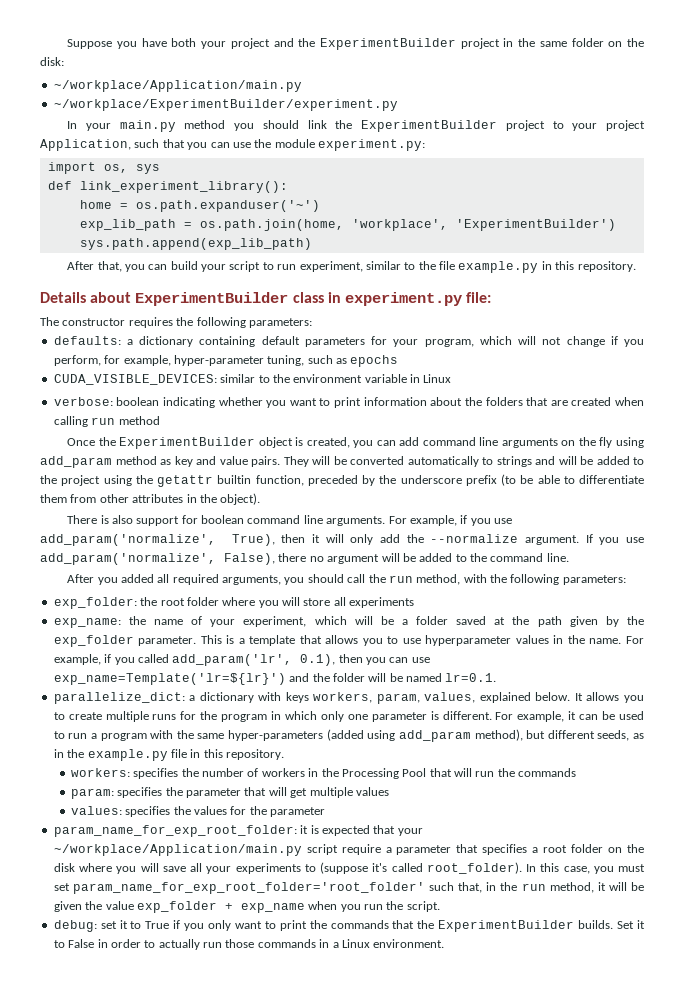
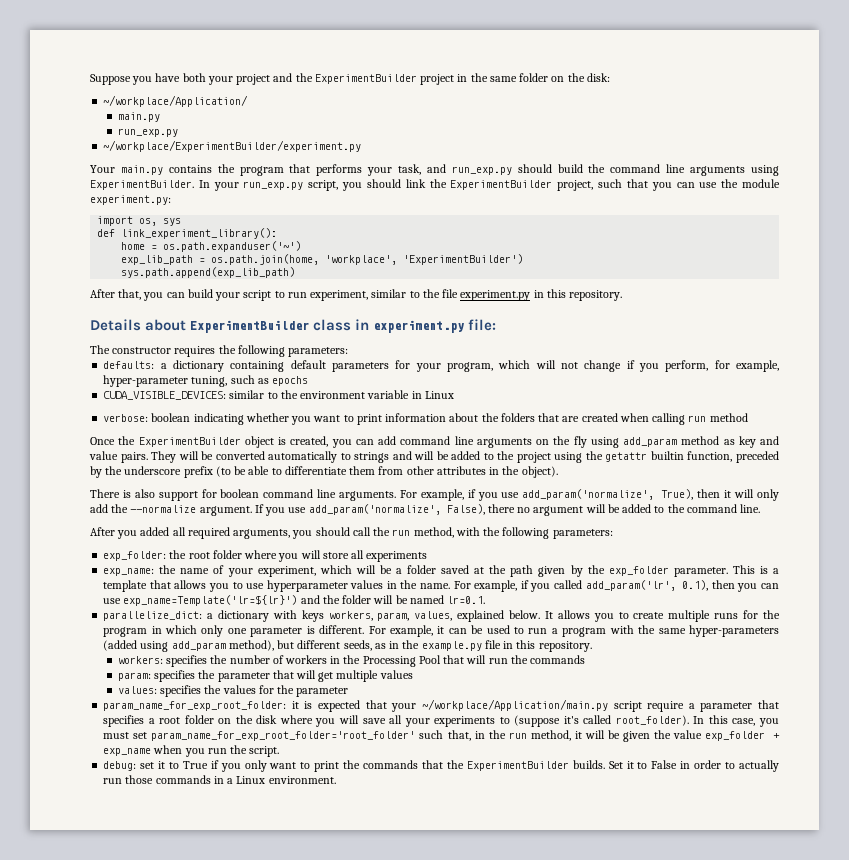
  Suppose you have both your project and the ExperimentBuilder project in the same folder on the disk:
- ~/workplace/Application/main.py
+ ~/workplace/Application/
+ main.py
+ run_exp.py
  ~/workplace/ExperimentBuilder/experiment.py
- In your main.py method you should link the ExperimentBuilder project to your project Application, such that you can use the module experiment.py:
+ Your main.py contains the program that performs your task, and run_exp.py should build the command line arguments using ExperimentBuilder. In your run_exp.py script, you should link the ExperimentBuilder project, such that you can use the module experiment.py:
- After that, you can build your script to run experiment, similar to the file example.py in this repository.
+ After that, you can build your script to run experiment, similar to the file experiment.py in this repository.

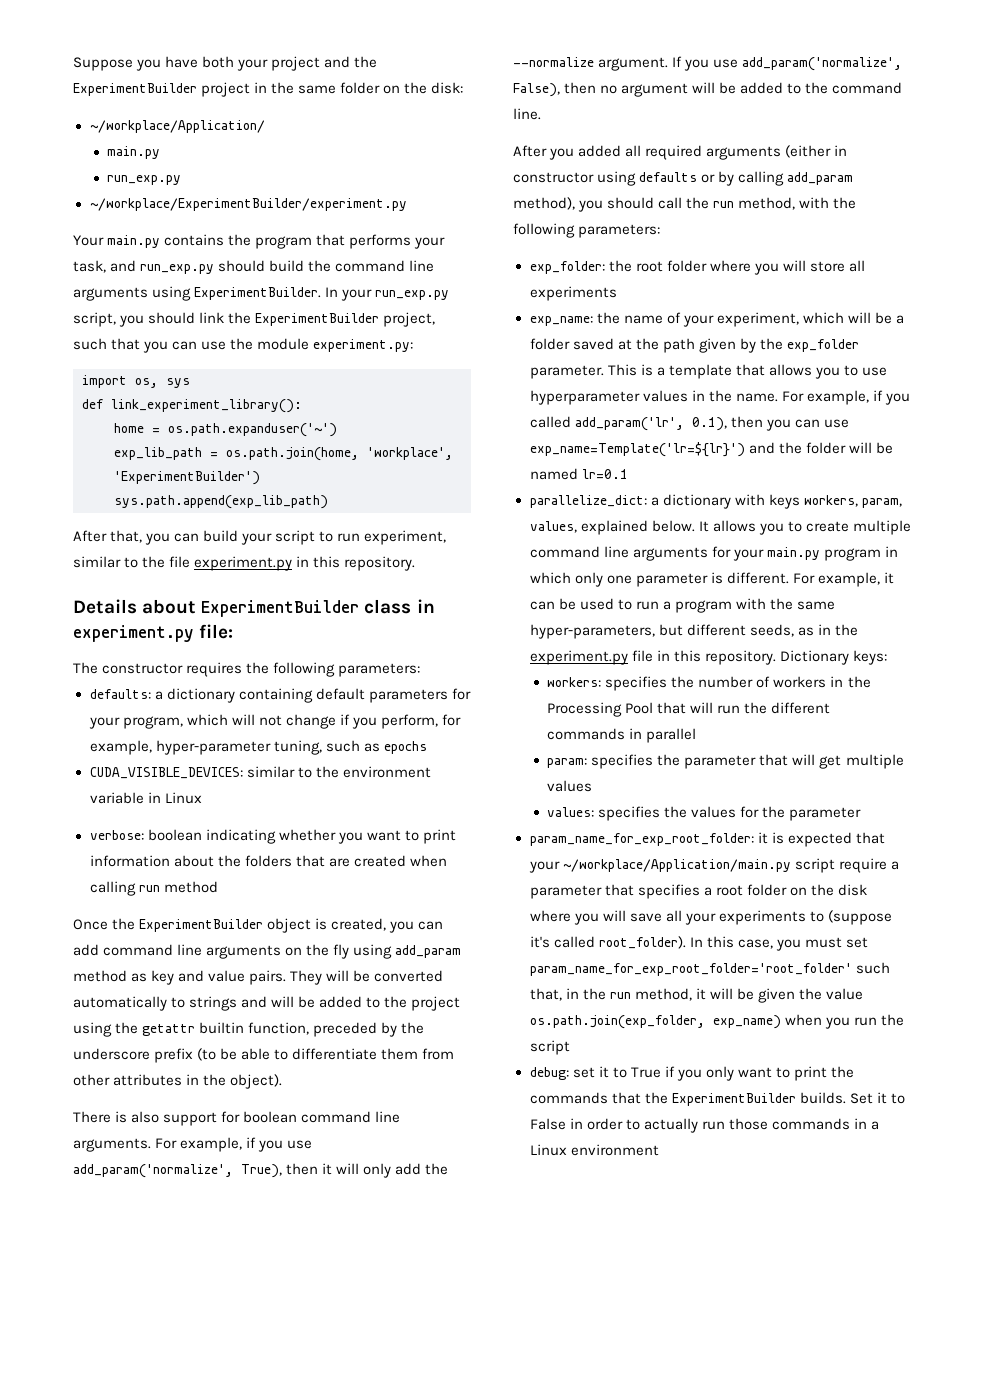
- If you use add_param('normalize', False), there no argument will be added to the command line.
+ If you use add_param('normalize', False), then no argument will be added to the command line.
- After you added all required arguments, you should call the run method, with the following parameters:
+ After you added all required arguments (either in constructor using defaults or by calling add_param method), you should call the run method, with the following parameters:
- For example, if you called add_param('lr', 0.1), then you can use exp_name=Template('lr=${lr}') and the folder will be named lr=0.1.
+ For example, if you called add_param('lr', 0.1), then you can use exp_name=Template('lr=${lr}') and the folder will be named lr=0.1
- It allows you to create multiple runs for the program in which only one parameter is different.
+ It allows you to create multiple command line arguments for your main.py program in which only one parameter is different.
- For example, it can be used to run a program with the same hyper-parameters (added using add_param method), but different seeds, as in the example.py file in this repository.
+ For example, it can be used to run a program with the same hyper-parameters, but different seeds, as in the experiment.py file in this repository. Dictionary keys:
- workers: specifies the number of workers in the Processing Pool that will run the commands
+ workers: specifies the number of workers in the Processing Pool that will run the different commands in parallel
- In this case, you must set param_name_for_exp_root_folder='root_folder' such that, in the run method, it will be given the value exp_folder + exp_name when you run the script.
+ In this case, you must set param_name_for_exp_root_folder='root_folder' such that, in the run method, it will be given the value os.path.join(exp_folder, exp_name) when you run the script
- Set it to False in order to actually run those commands in a Linux environment.
+ Set it to False in order to actually run those commands in a Linux environment

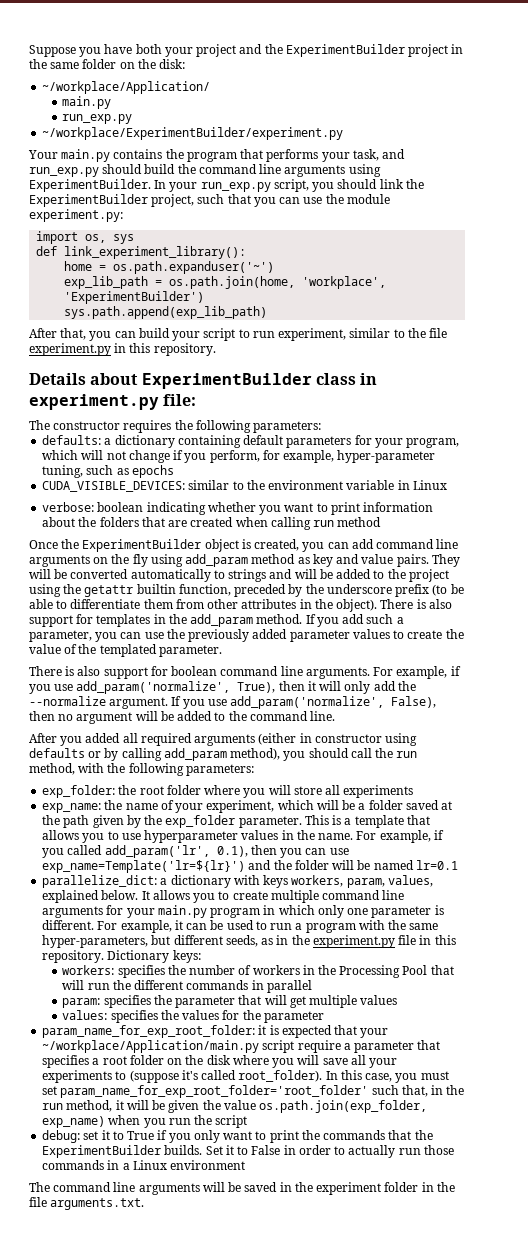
+ There is also support for templates in the add_param method. If you add such a parameter, you can use the previously added parameter values to create the value of the templated parameter.
+ The command line arguments will be saved in the experiment folder in the file arguments.txt.

